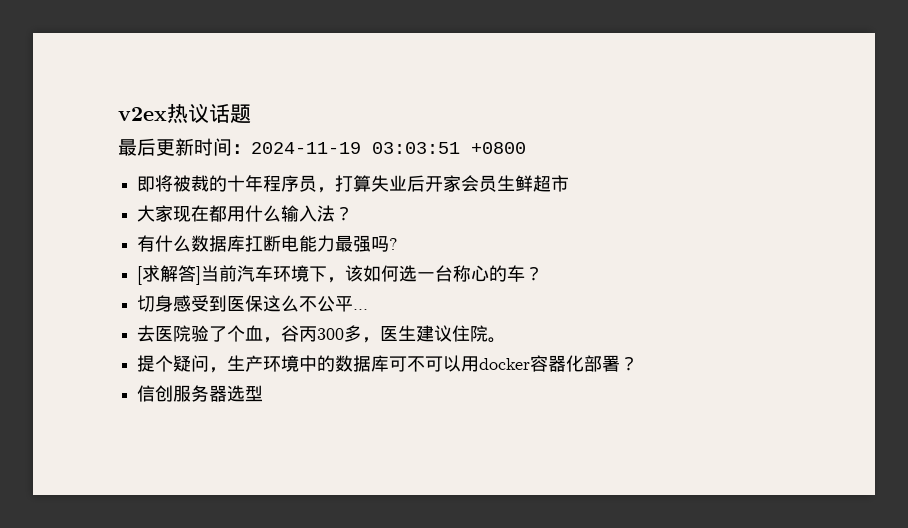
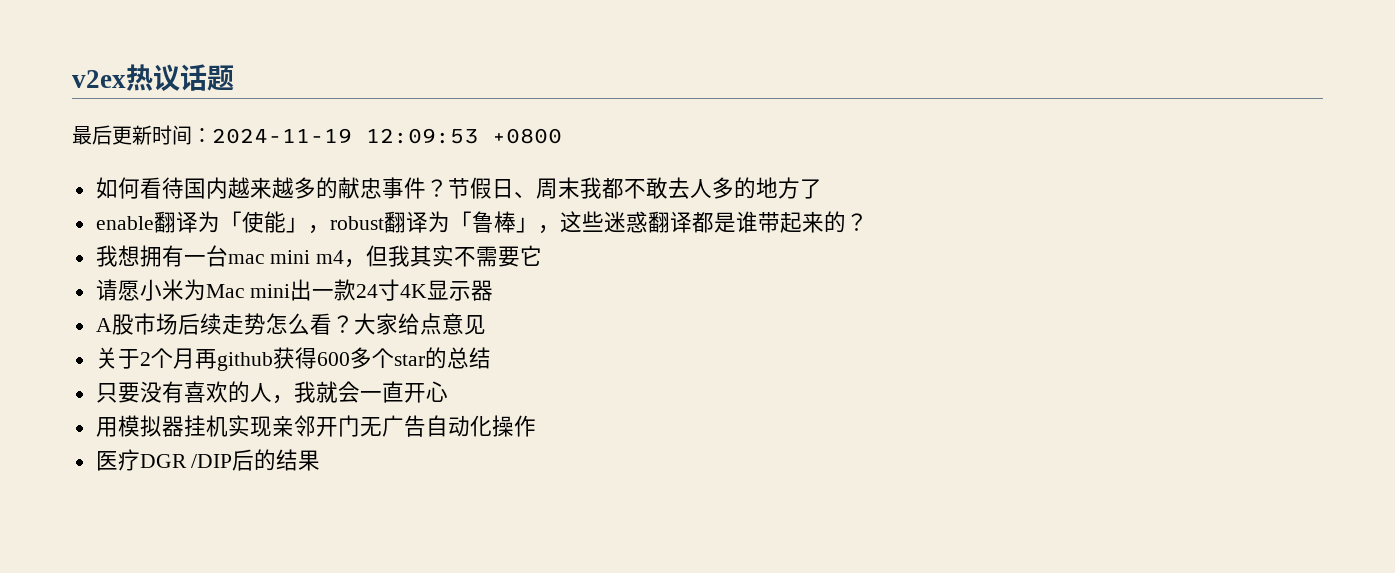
- 最后更新时间：2024-11-19 03:03:51 +0800
+ 最后更新时间：2024-11-19 12:09:53 +0800
- 即将被裁的十年程序员，打算失业后开家会员生鲜超市
- 大家现在都用什么输入法？
- 有什么数据库扛断电能力最强吗?
- [求解答]当前汽车环境下，该如何选一台称心的车？
- 切身感受到医保这么不公平...
- 去医院验了个血，谷丙300多，医生建议住院。
- 提个疑问，生产环境中的数据库可不可以用docker容器化部署？
- 信创服务器选型
+ 如何看待国内越来越多的献忠事件？节假日、周末我都不敢去人多的地方了
+ enable翻译为「使能」，robust翻译为「鲁棒」，这些迷惑翻译都是谁带起来的？
+ 我想拥有一台mac mini m4，但我其实不需要它
+ 请愿小米为Mac mini出一款24寸4K显示器
+ A股市场后续走势怎么看？大家给点意见
+ 关于2个月再github获得600多个star的总结
+ 只要没有喜欢的人，我就会一直开心
+ 用模拟器挂机实现亲邻开门无广告自动化操作
+ 医疗DGR /DIP后的结果

